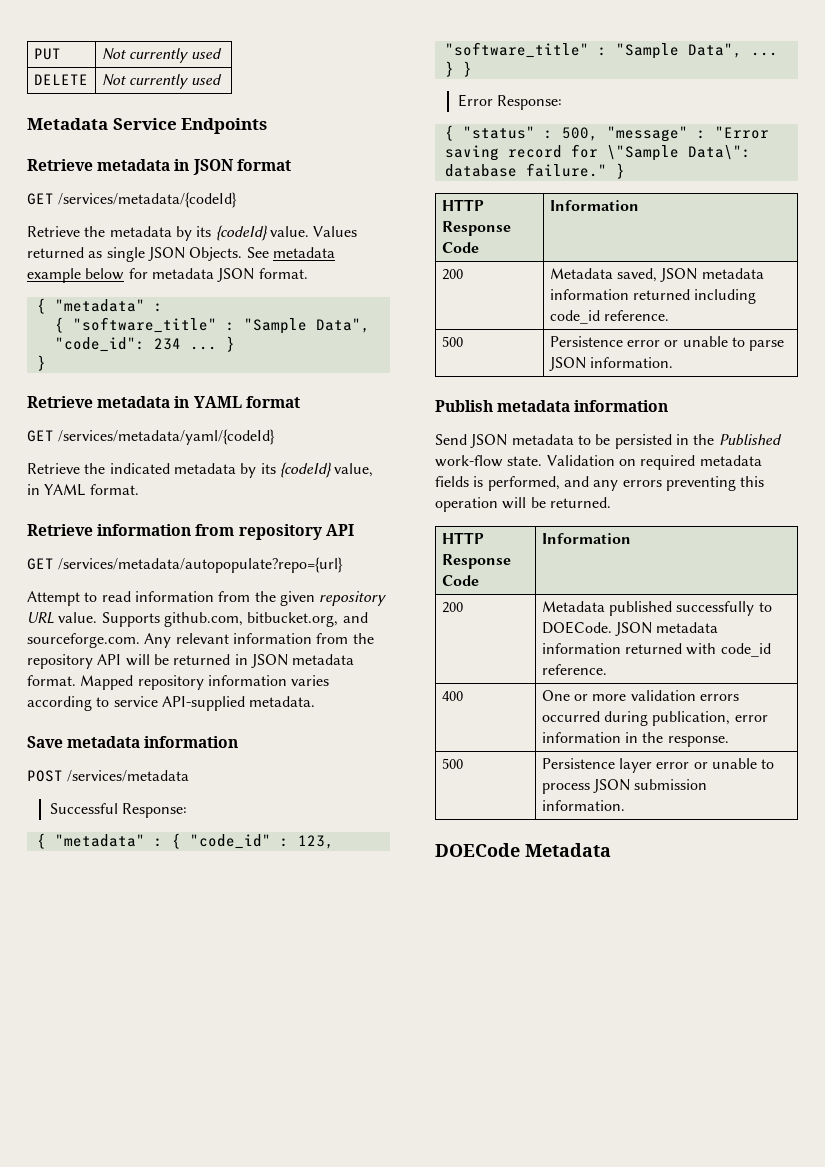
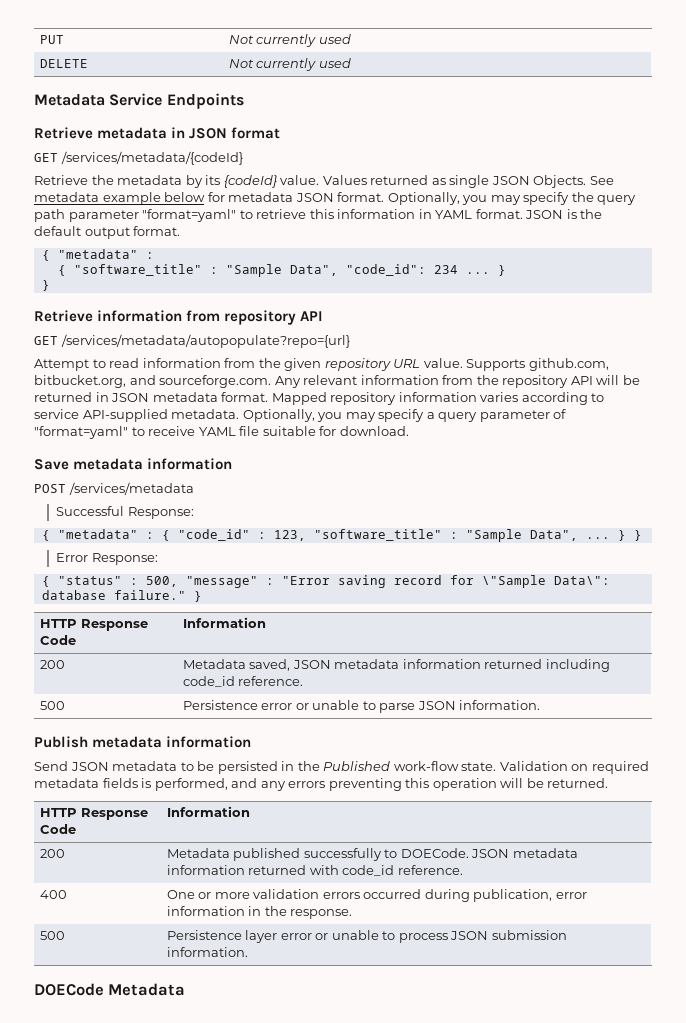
+ Optionally, you may specify the query path parameter "format=yaml" to retrieve this information in YAML format. JSON is the default output format.
- Retrieve metadata in YAML format
- GET /services/metadata/yaml/{codeId}
- Retrieve the indicated metadata by its {codeId} value, in YAML format.
+ Optionally, you may specify a query parameter of "format=yaml" to receive YAML file suitable for download.

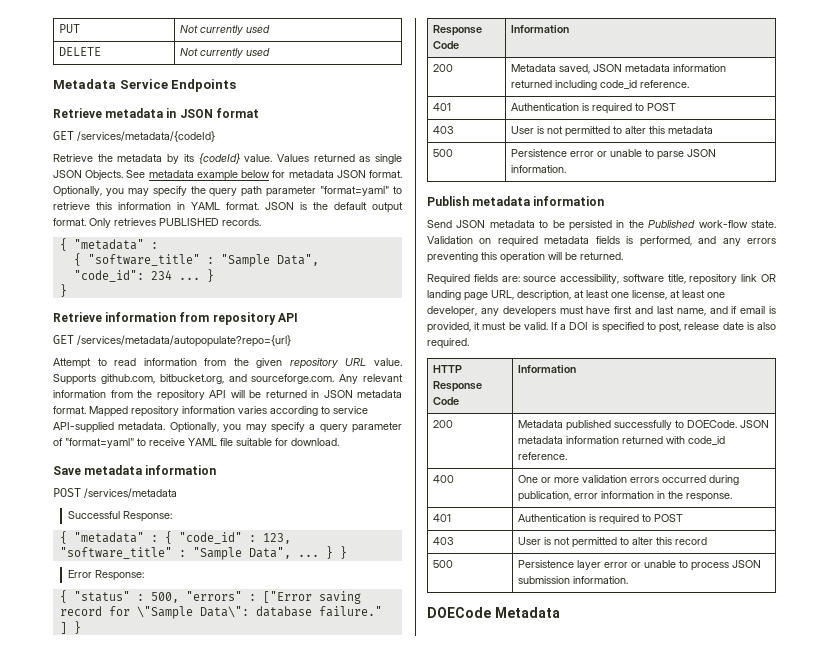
+ Only retrieves PUBLISHED records.
- { "status" : 500, "message" : "Error saving record for \"Sample Data\": database failure." }
- HTTP Response Code | Information
+ { "status" : 500, "errors" : ["Error saving record for \"Sample Data\": database failure." ] }
+ Response Code | Information
  200 | Metadata saved, JSON metadata information returned including code_id reference.
+ 401 | Authentication is required to POST
+ 403 | User is not permitted to alter this metadata
+ Required fields are: source accessibility, software title, repository link OR landing page URL, description, at least one license, at least one developer, any developers must have first and last name, and if email is provided, it must be valid. If a DOI is specified to post, release date is also required.
  400 | One or more validation errors occurred during publication, error information in the response.
+ 401 | Authentication is required to POST
+ 403 | User is not permitted to alter this record

